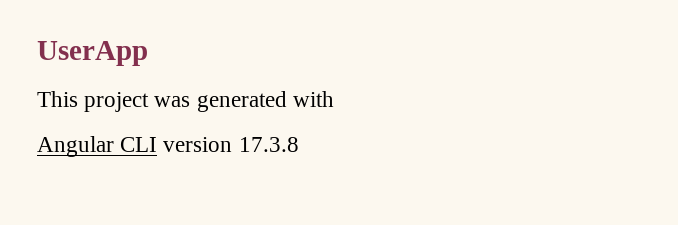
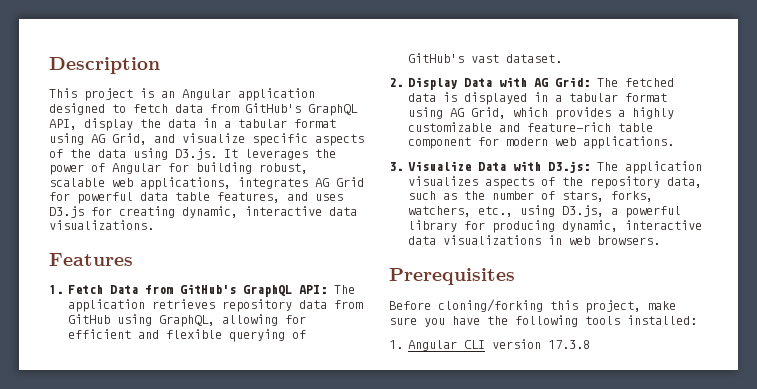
- UserApp
+ Description
- This project was generated with
- Angular CLI version 17.3.8
+ This project is an Angular application designed to fetch data from GitHub's GraphQL API, display the data in a tabular format using AG Grid, and visualize specific aspects of the data using D3.js. It leverages the power of Angular for building robust, scalable web applications, integrates AG Grid for powerful data table features, and uses D3.js for creating dynamic, interactive data visualizations.
+ Features
+ 1. Fetch Data from GitHub's GraphQL API: The application retrieves repository data from GitHub using GraphQL, allowing for efficient and flexible querying of GitHub's vast dataset.
+ 2. Display Data with AG Grid: The fetched data is displayed in a tabular format using AG Grid, which provides a highly customizable and feature-rich table component for modern web applications.
+ 3. Visualize Data with D3.js: The application visualizes aspects of the repository data, such as the number of stars, forks, watchers, etc., using D3.js, a powerful library for producing dynamic, interactive data visualizations in web browsers.
+ Prerequisites
+ Before cloning/forking this project, make sure you have the following tools installed:
+ 1. Angular CLI version 17.3.8

